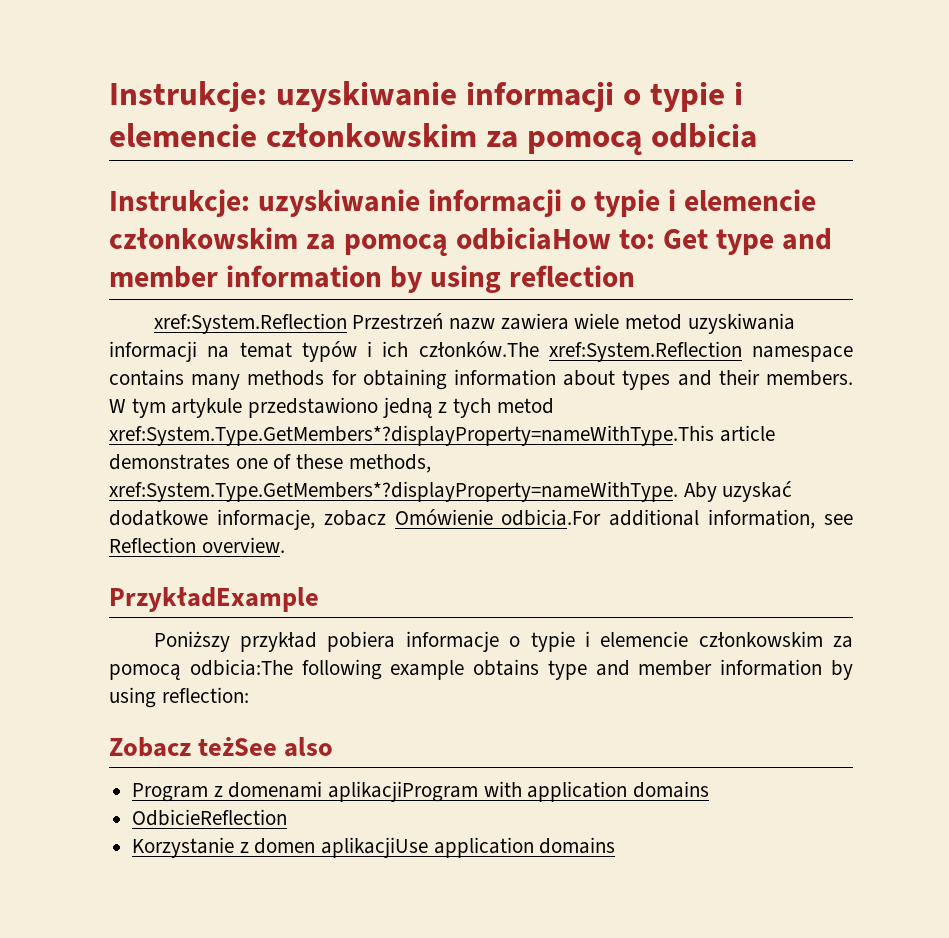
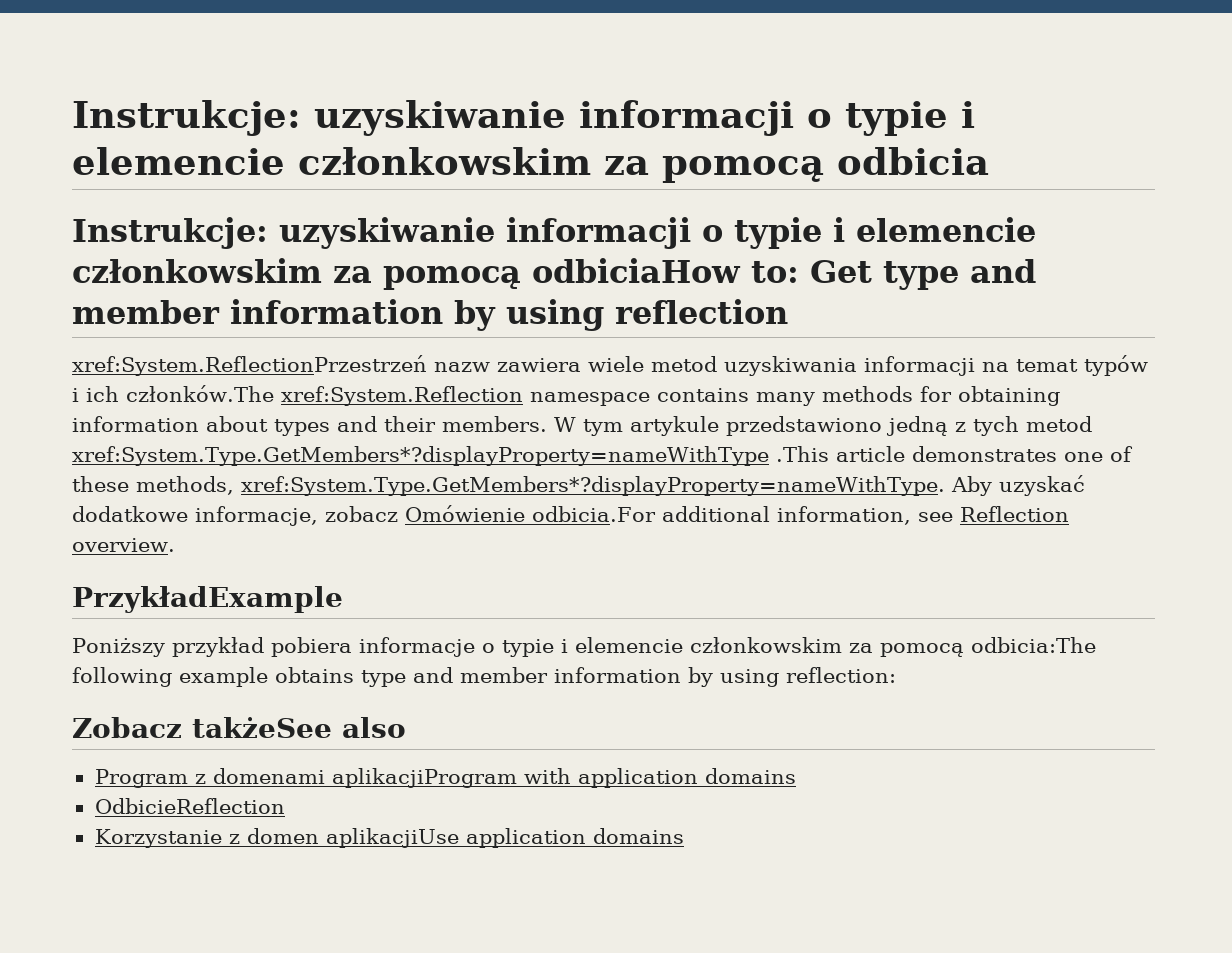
- xref:System.Reflection Przestrzeń nazw zawiera wiele metod uzyskiwania informacji na temat typów i ich członków.The xref:System.Reflection namespace contains many methods for obtaining information about types and their members.
+ xref:System.ReflectionPrzestrzeń nazw zawiera wiele metod uzyskiwania informacji na temat typów i ich członków.The xref:System.Reflection namespace contains many methods for obtaining information about types and their members.
- W tym artykule przedstawiono jedną z tych metod xref:System.Type.GetMembers*?displayProperty=nameWithType.This article demonstrates one of these methods, xref:System.Type.GetMembers*?displayProperty=nameWithType. Aby uzyskać dodatkowe informacje, zobacz Omówienie odbicia.For additional information, see Reflection overview.
+ W tym artykule przedstawiono jedną z tych metod xref:System.Type.GetMembers*?displayProperty=nameWithType .This article demonstrates one of these methods, xref:System.Type.GetMembers*?displayProperty=nameWithType. Aby uzyskać dodatkowe informacje, zobacz Omówienie odbicia.For additional information, see Reflection overview.
- Zobacz teżSee also
+ Zobacz takżeSee also

